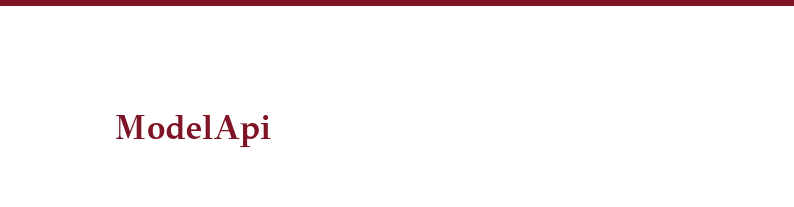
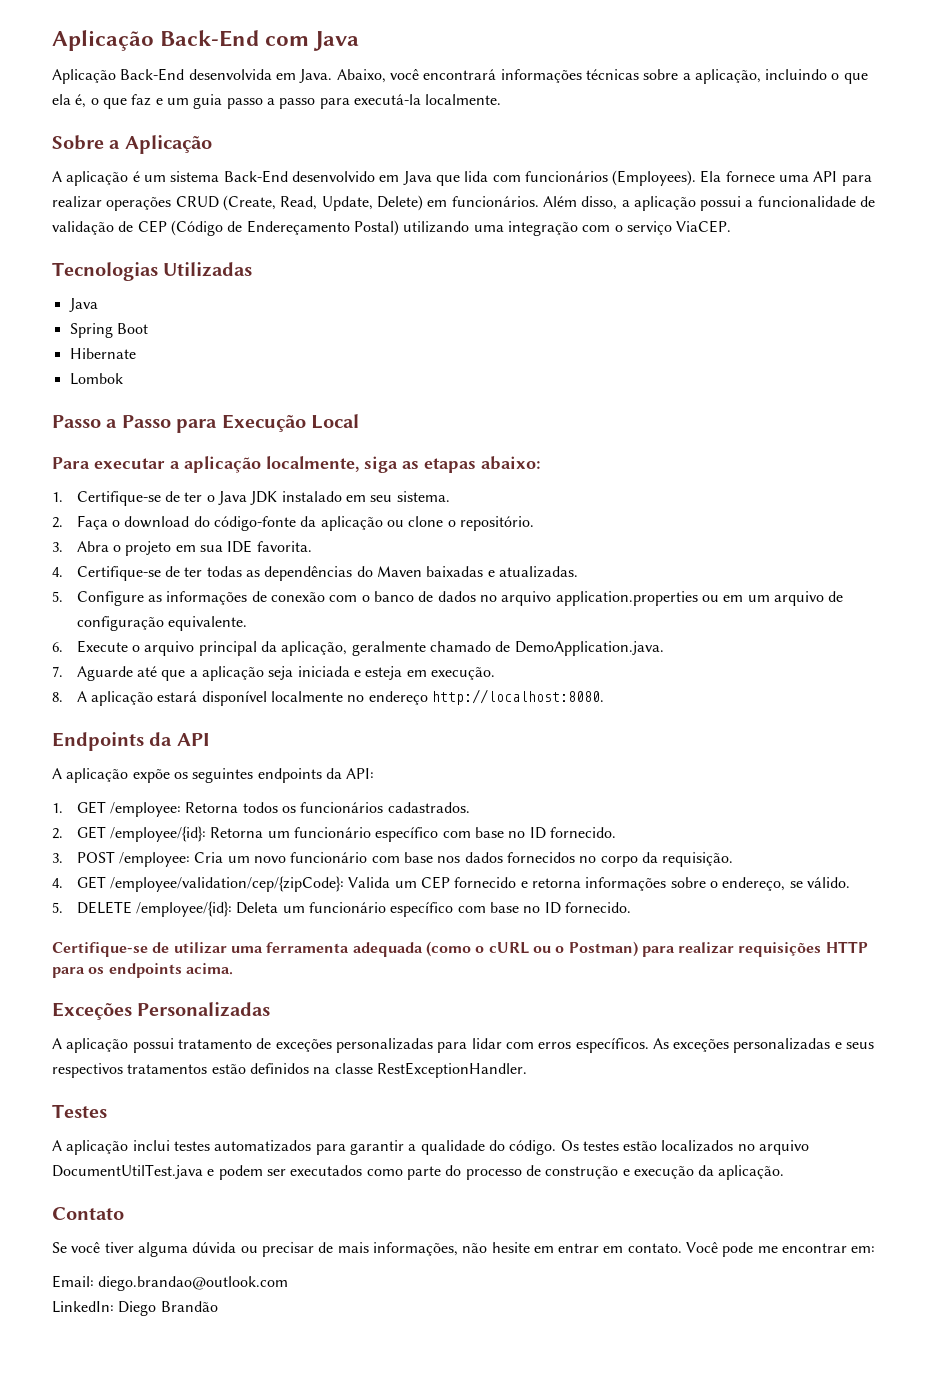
- ModelApi
+ Aplicação Back-End com Java
+ Aplicação Back-End desenvolvida em Java. Abaixo, você encontrará informações técnicas sobre a aplicação, incluindo o que ela é, o que faz e um guia passo a passo para executá-la localmente.
+ Sobre a Aplicação
+ A aplicação é um sistema Back-End desenvolvido em Java que lida com funcionários (Employees). Ela fornece uma API para realizar operações CRUD (Create, Read, Update, Delete) em funcionários. Além disso, a aplicação possui a funcionalidade de validação de CEP (Código de Endereçamento Postal) utilizando uma integração com o serviço ViaCEP.
+ Tecnologias Utilizadas
+ Java
+ Spring Boot
+ Hibernate
+ Lombok
+ Passo a Passo para Execução Local
+ Para executar a aplicação localmente, siga as etapas abaixo:
+ 1. Certifique-se de ter o Java JDK instalado em seu sistema.
+ 2. Faça o download do código-fonte da aplicação ou clone o repositório.
+ 3. Abra o projeto em sua IDE favorita.
+ 4. Certifique-se de ter todas as dependências do Maven baixadas e atualizadas.
+ 5. Configure as informações de conexão com o banco de dados no arquivo application.properties ou em um arquivo de configuração equivalente.
+ 6. Execute o arquivo principal da aplicação, geralmente chamado de DemoApplication.java.
+ 7. Aguarde até que a aplicação seja iniciada e esteja em execução.
+ 8. A aplicação estará disponível localmente no endereço http://localhost:8080.
+ Endpoints da API
+ A aplicação expõe os seguintes endpoints da API:
+ 1. GET /employee: Retorna todos os funcionários cadastrados.
+ 2. GET /employee/{id}: Retorna um funcionário específico com base no ID fornecido.
+ 3. POST /employee: Cria um novo funcionário com base nos dados fornecidos no corpo da requisição.
+ 4. GET /employee/validation/cep/{zipCode}: Valida um CEP fornecido e retorna informações sobre o endereço, se válido.
+ 5. DELETE /employee/{id}: Deleta um funcionário específico com base no ID fornecido.
+ Certifique-se de utilizar uma ferramenta adequada (como o cURL ou o Postman) para realizar requisições HTTP para os endpoints acima.
+ Exceções Personalizadas
+ A aplicação possui tratamento de exceções personalizadas para lidar com erros específicos. As exceções personalizadas e seus respectivos tratamentos estão definidos na classe RestExceptionHandler.
+ Testes
+ A aplicação inclui testes automatizados para garantir a qualidade do código. Os testes estão localizados no arquivo DocumentUtilTest.java e podem ser executados como parte do processo de construção e execução da aplicação.
+ Contato
+ Se você tiver alguma dúvida ou precisar de mais informações, não hesite em entrar em contato. Você pode me encontrar em:
+ Email: diego.brandao@outlook.com
+ LinkedIn: Diego Brandão

